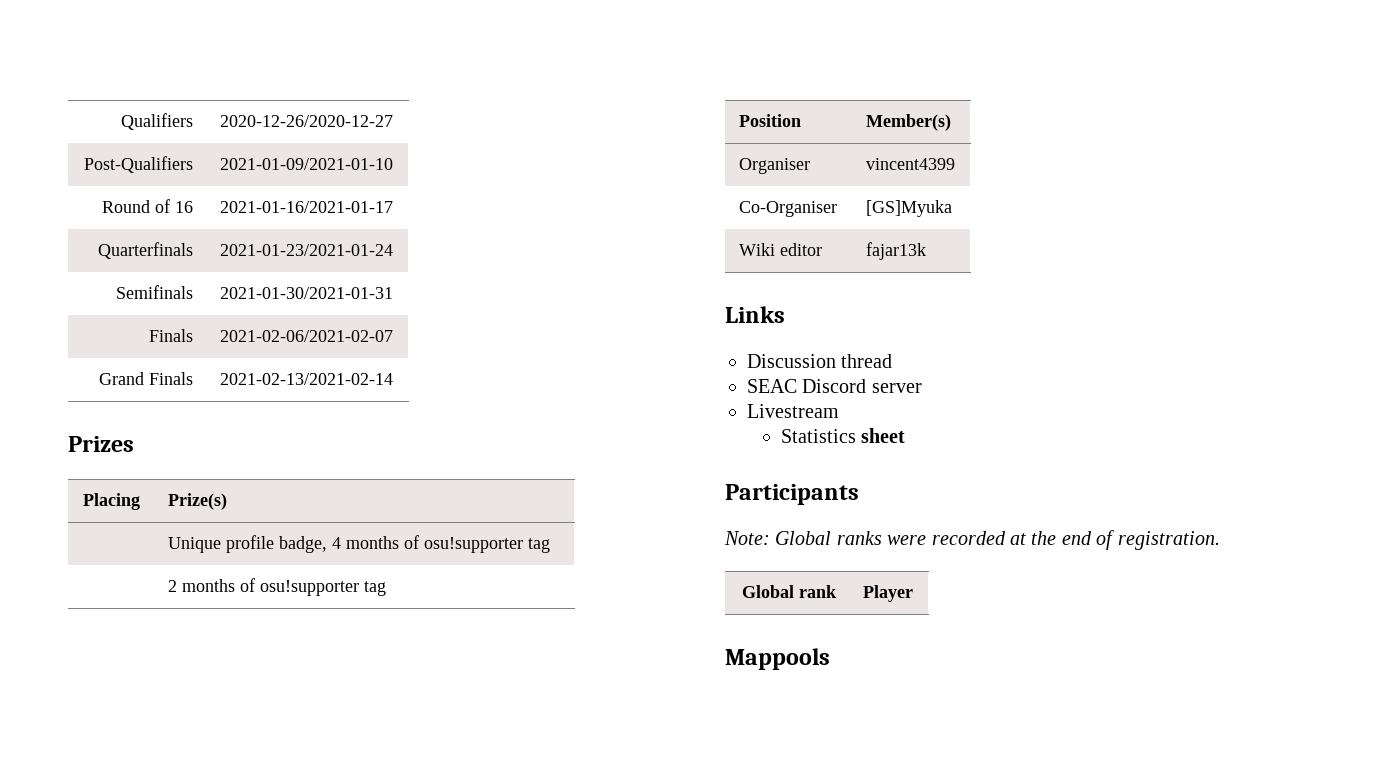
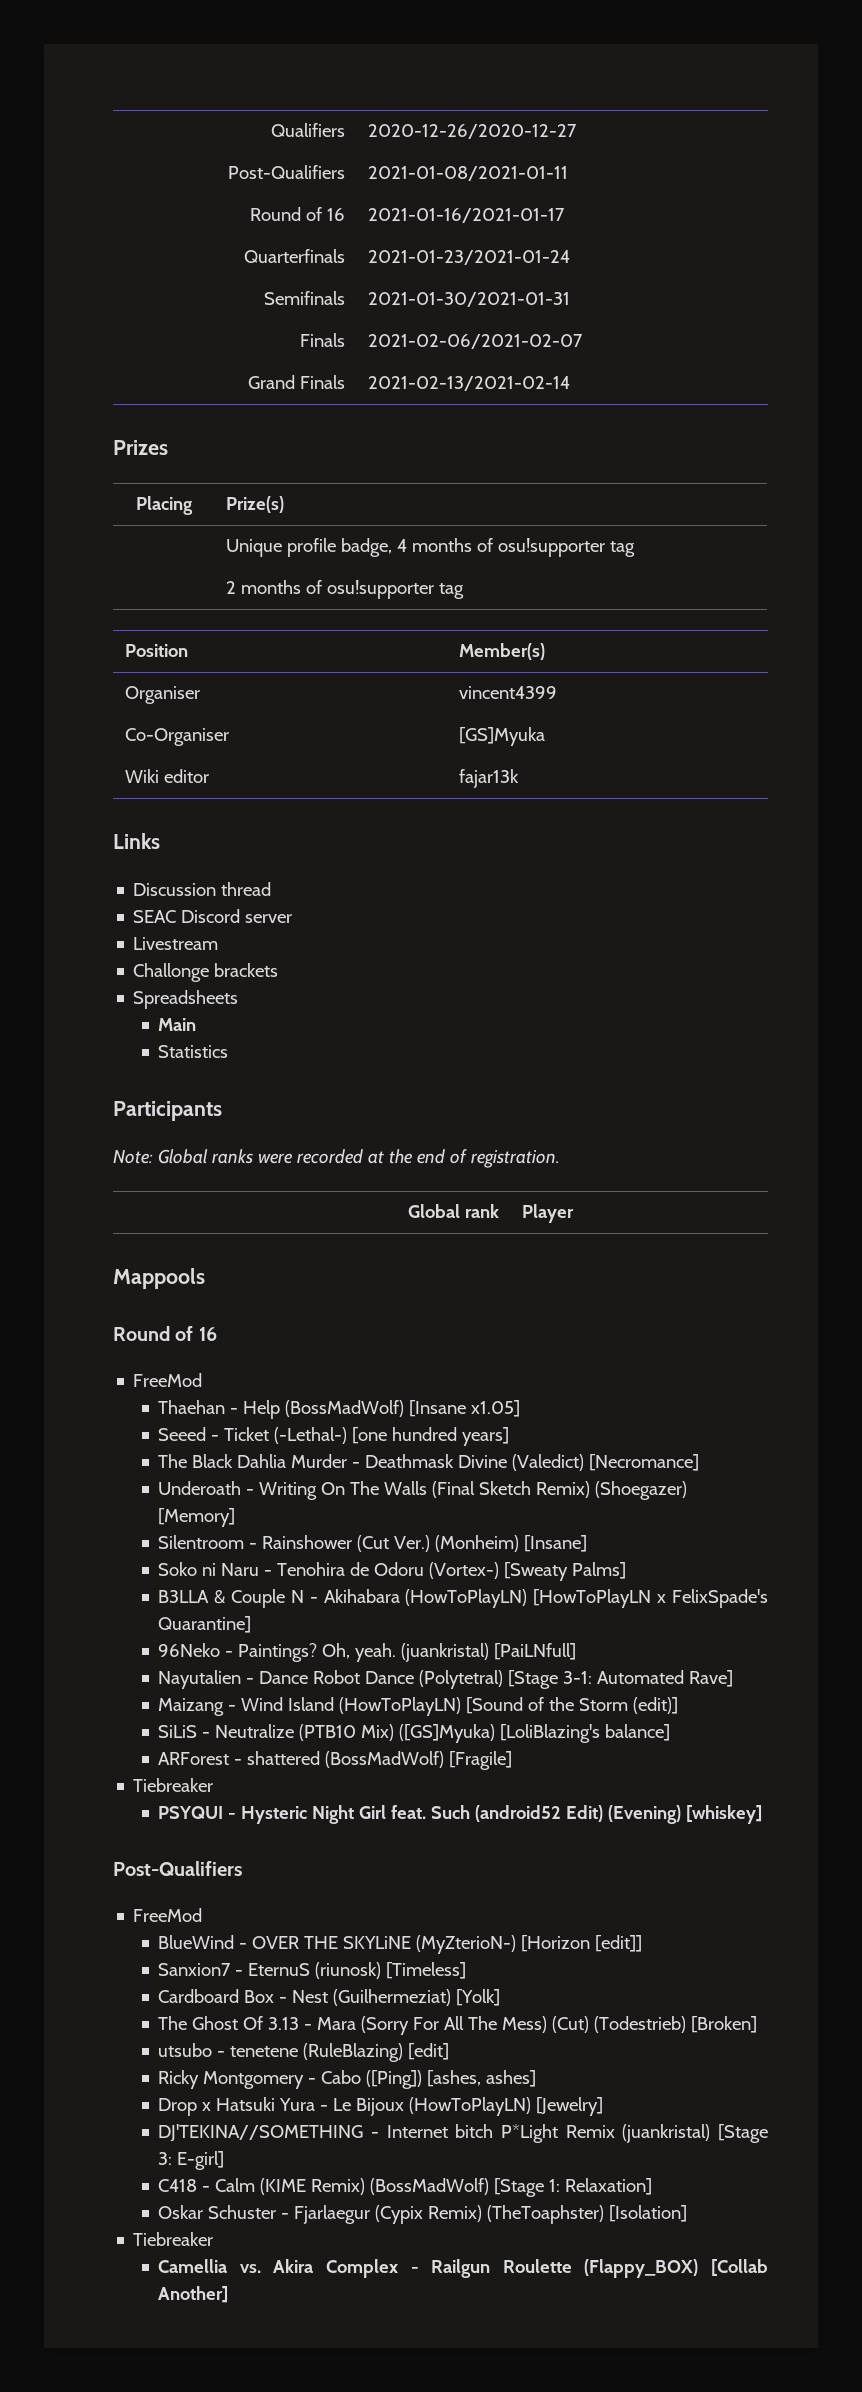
- Post-Qualifiers | 2021-01-09/2021-01-10
+ Post-Qualifiers | 2021-01-08/2021-01-11
+ Challonge brackets
+ Spreadsheets
+ Main
- Statistics sheet
+ Statistics
  Mappools
+ Round of 16
+ FreeMod
+ Thaehan - Help (BossMadWolf) [Insane x1.05]
+ Seeed - Ticket (-Lethal-) [one hundred years]
+ The Black Dahlia Murder - Deathmask Divine (Valedict) [Necromance]
+ Underoath - Writing On The Walls (Final Sketch Remix) (Shoegazer) [Memory]
+ Silentroom - Rainshower (Cut Ver.) (Monheim) [Insane]
+ Soko ni Naru - Tenohira de Odoru (Vortex-) [Sweaty Palms]
+ B3LLA & Couple N - Akihabara (HowToPlayLN) [HowToPlayLN x FelixSpade's Quarantine]
+ 96Neko - Paintings? Oh, yeah. (juankristal) [PaiLNfull]
+ Nayutalien - Dance Robot Dance (Polytetral) [Stage 3-1: Automated Rave]
+ Maizang - Wind Island (HowToPlayLN) [Sound of the Storm (edit)]
+ SiLiS - Neutralize (PTB10 Mix) ([GS]Myuka) [LoliBlazing's balance]
+ ARForest - shattered (BossMadWolf) [Fragile]
+ Tiebreaker
+ PSYQUI - Hysteric Night Girl feat. Such (android52 Edit) (Evening) [whiskey]
+ Post-Qualifiers
+ FreeMod
+ BlueWind - OVER THE SKYLiNE (MyZterioN-) [Horizon [edit]]
+ Sanxion7 - EternuS (riunosk) [Timeless]
+ Cardboard Box - Nest (Guilhermeziat) [Yolk]
+ The Ghost Of 3.13 - Mara (Sorry For All The Mess) (Cut) (Todestrieb) [Broken]
+ utsubo - tenetene (RuleBlazing) [edit]
+ Ricky Montgomery - Cabo ([Ping]) [ashes, ashes]
+ Drop x Hatsuki Yura - Le Bijoux (HowToPlayLN) [Jewelry]
+ DJ'TEKINA//SOMETHING - Internet bitch P*Light Remix (juankristal) [Stage 3: E-girl]
+ C418 - Calm (KIME Remix) (BossMadWolf) [Stage 1: Relaxation]
+ Oskar Schuster - Fjarlaegur (Cypix Remix) (TheToaphster) [Isolation]
+ Tiebreaker
+ Camellia vs. Akira Complex - Railgun Roulette (Flappy_BOX) [Collab Another]

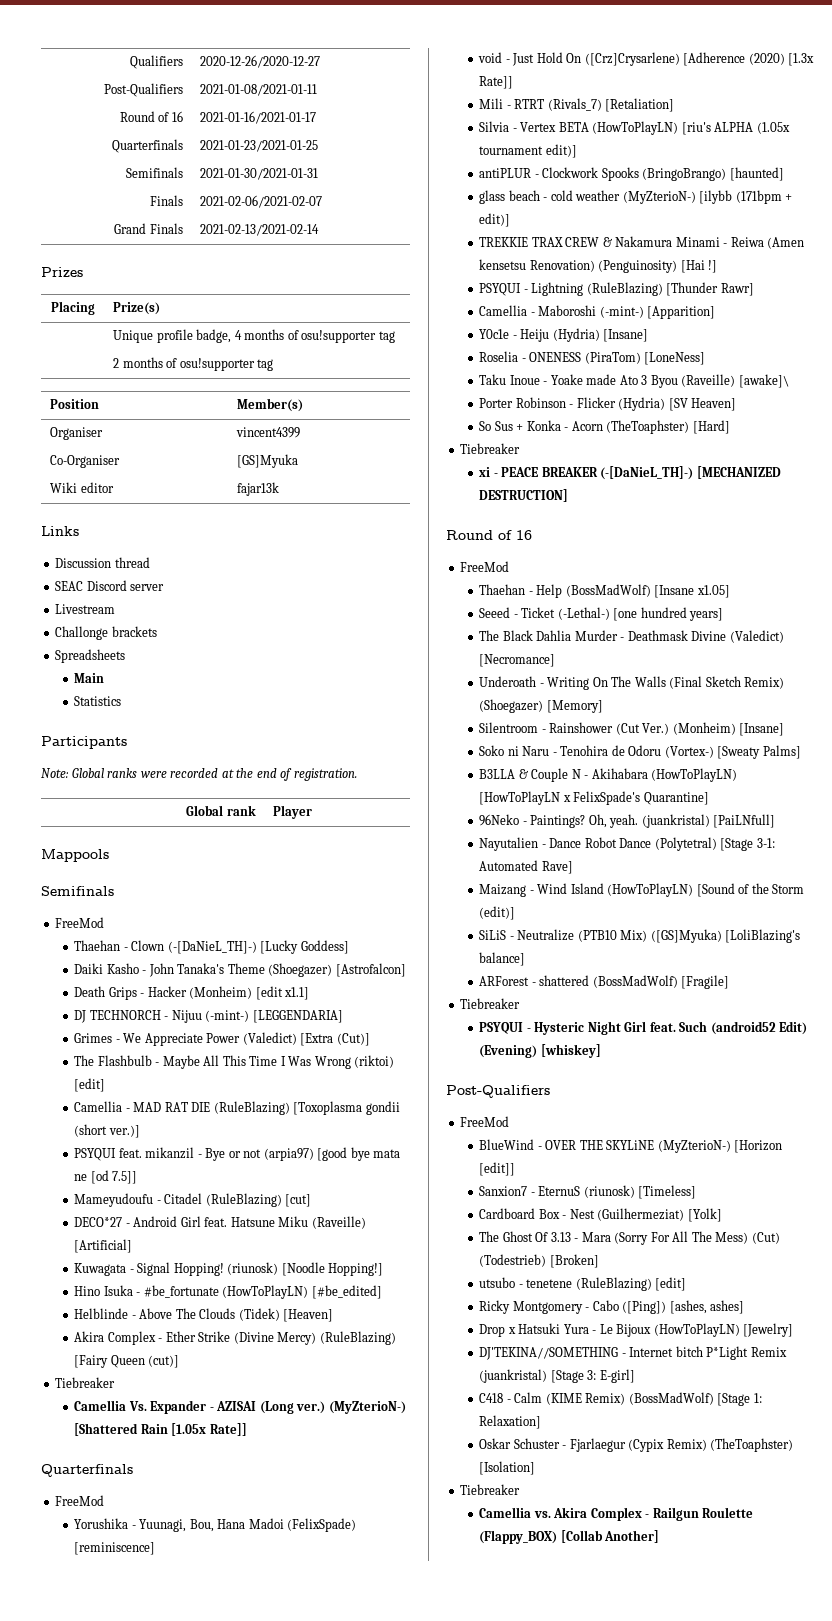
- Quarterfinals | 2021-01-23/2021-01-24
+ Quarterfinals | 2021-01-23/2021-01-25
  Mappools
+ Semifinals
+ FreeMod
+ Thaehan - Clown (-[DaNieL_TH]-) [Lucky Goddess]
+ Daiki Kasho - John Tanaka's Theme (Shoegazer) [Astrofalcon]
+ Death Grips - Hacker (Monheim) [edit x1.1]
+ DJ TECHNORCH - Nijuu (-mint-) [LEGGENDARIA]
+ Grimes - We Appreciate Power (Valedict) [Extra (Cut)]
+ The Flashbulb - Maybe All This Time I Was Wrong (riktoi) [edit]
+ Camellia - MAD RAT DIE (RuleBlazing) [Toxoplasma gondii (short ver.)]
+ PSYQUI feat. mikanzil - Bye or not (arpia97) [good bye mata ne [od 7.5]]
+ Mameyudoufu - Citadel (RuleBlazing) [cut]
+ DECO*27 - Android Girl feat. Hatsune Miku (Raveille) [Artificial]
+ Kuwagata - Signal Hopping! (riunosk) [Noodle Hopping!]
+ Hino Isuka - #be_fortunate (HowToPlayLN) [#be_edited]
+ Helblinde - Above The Clouds (Tidek) [Heaven]
+ Akira Complex - Ether Strike (Divine Mercy) (RuleBlazing) [Fairy Queen (cut)]
+ Tiebreaker
+ Camellia Vs. Expander - AZISAI (Long ver.) (MyZterioN-) [Shattered Rain [1.05x Rate]]
+ Quarterfinals
+ FreeMod
+ Yorushika - Yuunagi, Bou, Hana Madoi (FelixSpade) [reminiscence]
+ void - Just Hold On ([Crz]Crysarlene) [Adherence (2020) [1.3x Rate]]
+ Mili - RTRT (Rivals_7) [Retaliation]
+ Silvia - Vertex BETA (HowToPlayLN) [riu's ALPHA (1.05x tournament edit)]
+ antiPLUR - Clockwork Spooks (BringoBrango) [haunted]
+ glass beach - cold weather (MyZterioN-) [ilybb (171bpm + edit)]
+ TREKKIE TRAX CREW & Nakamura Minami - Reiwa (Amen kensetsu Renovation) (Penguinosity) [Hai !]
+ PSYQUI - Lightning (RuleBlazing) [Thunder Rawr]
+ Camellia - Maboroshi (-mint-) [Apparition]
+ Y0c1e - Heiju (Hydria) [Insane]
+ Roselia - ONENESS (PiraTom) [LoneNess]
+ Taku Inoue - Yoake made Ato 3 Byou (Raveille) [awake]\
+ Porter Robinson - Flicker (Hydria) [SV Heaven]
+ So Sus + Konka - Acorn (TheToaphster) [Hard]
+ Tiebreaker
+ xi - PEACE BREAKER (-[DaNieL_TH]-) [MECHANIZED DESTRUCTION]

